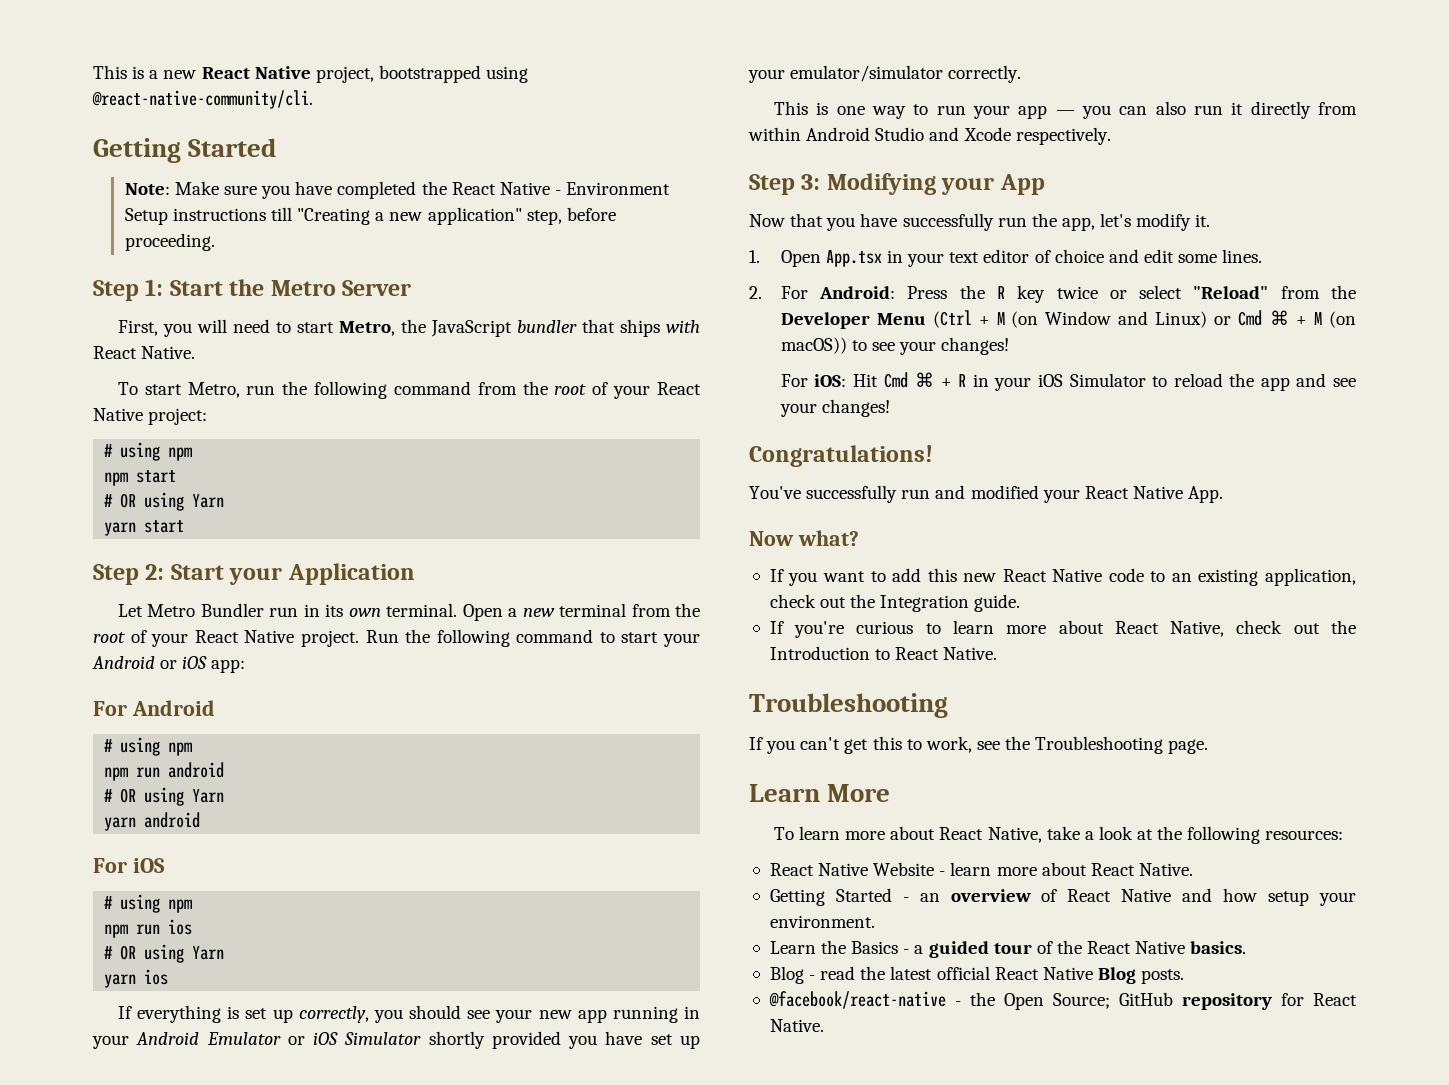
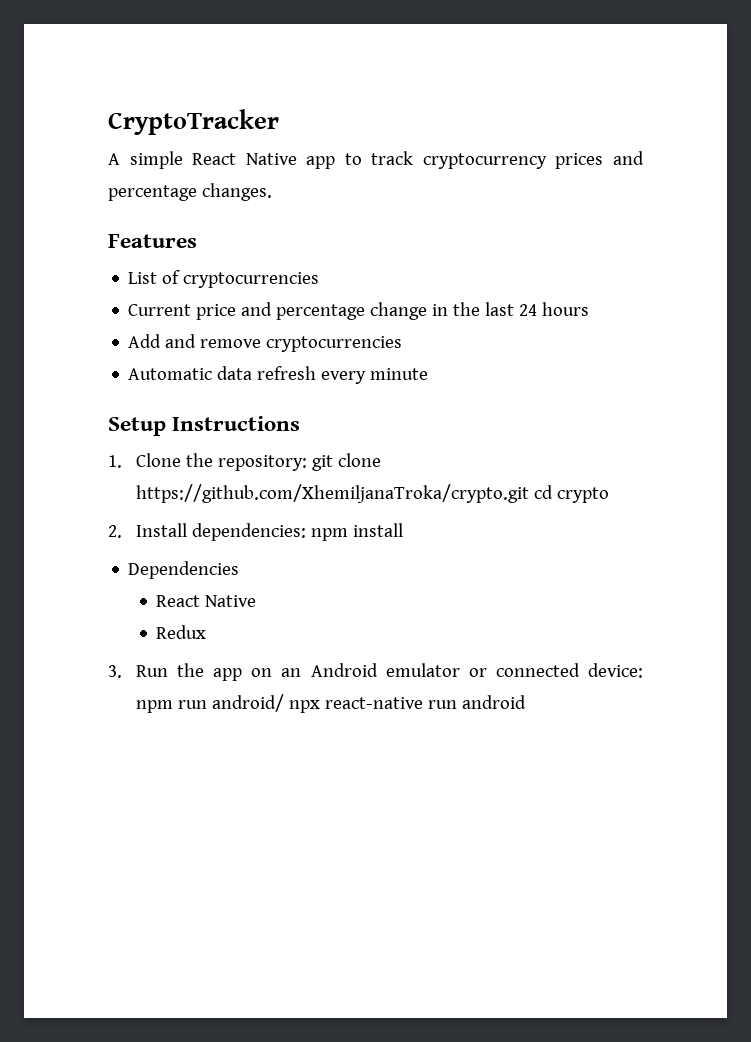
- This is a new React Native project, bootstrapped using @react-native-community/cli.
- Getting Started
- Note: Make sure you have completed the React Native - Environment Setup instructions till "Creating a new application" step, before proceeding.
- Step 1: Start the Metro Server
- First, you will need to start Metro, the JavaScript bundler that ships with React Native.
- To start Metro, run the following command from the root of your React Native project:
- # using npm
- npm start
- # OR using Yarn
- yarn start
- Step 2: Start your Application
- Let Metro Bundler run in its own terminal. Open a new terminal from the root of your React Native project. Run the following command to start your Android or iOS app:
- For Android
- # using npm
- npm run android
- # OR using Yarn
- yarn android
- For iOS
- # using npm
- npm run ios
- # OR using Yarn
- yarn ios
- If everything is set up correctly, you should see your new app running in your Android Emulator or iOS Simulator shortly provided you have set up your emulator/simulator correctly.
- This is one way to run your app — you can also run it directly from within Android Studio and Xcode respectively.
- Step 3: Modifying your App
- Now that you have successfully run the app, let's modify it.
- 1. Open App.tsx in your text editor of choice and edit some lines.
- 2. For Android: Press the R key twice or select "Reload" from the Developer Menu (Ctrl + M (on Window and Linux) or Cmd ⌘ + M (on macOS)) to see your changes!
- For iOS: Hit Cmd ⌘ + R in your iOS Simulator to reload the app and see your changes!
- Congratulations!
- You've successfully run and modified your React Native App.
- Now what?
- If you want to add this new React Native code to an existing application, check out the Integration guide.
- If you're curious to learn more about React Native, check out the Introduction to React Native.
- Troubleshooting
- If you can't get this to work, see the Troubleshooting page.
- Learn More
- To learn more about React Native, take a look at the following resources:
- React Native Website - learn more about React Native.
- Getting Started - an overview of React Native and how setup your environment.
- Learn the Basics - a guided tour of the React Native basics.
- Blog - read the latest official React Native Blog posts.
- @facebook/react-native - the Open Source; GitHub repository for React Native.
+ CryptoTracker
+ A simple React Native app to track cryptocurrency prices and percentage changes.
+ Features
+ List of cryptocurrencies
+ Current price and percentage change in the last 24 hours
+ Add and remove cryptocurrencies
+ Automatic data refresh every minute
+ Setup Instructions
+ 1. Clone the repository: git clone https://github.com/XhemiljanaTroka/crypto.git cd crypto
+ 2. Install dependencies: npm install
+ Dependencies
+ React Native
+ Redux
+ 3. Run the app on an Android emulator or connected device: npm run android/ npx react-native run android

